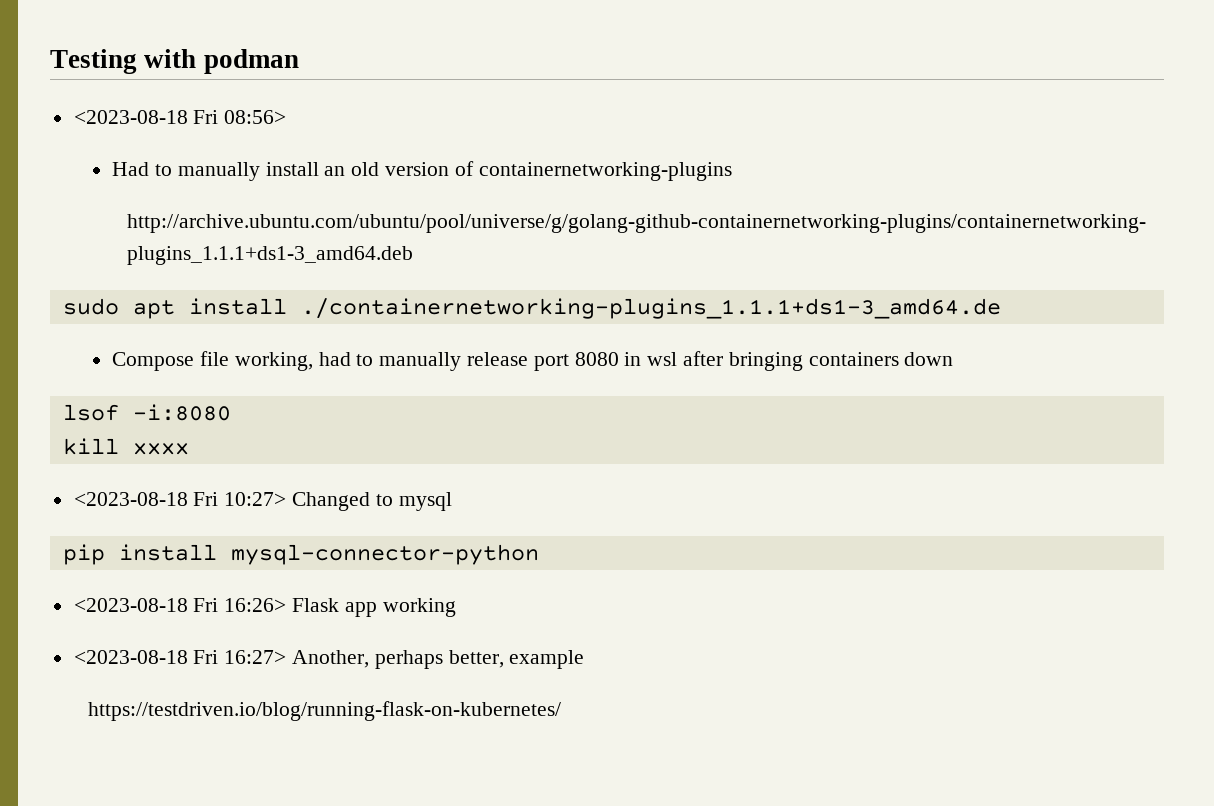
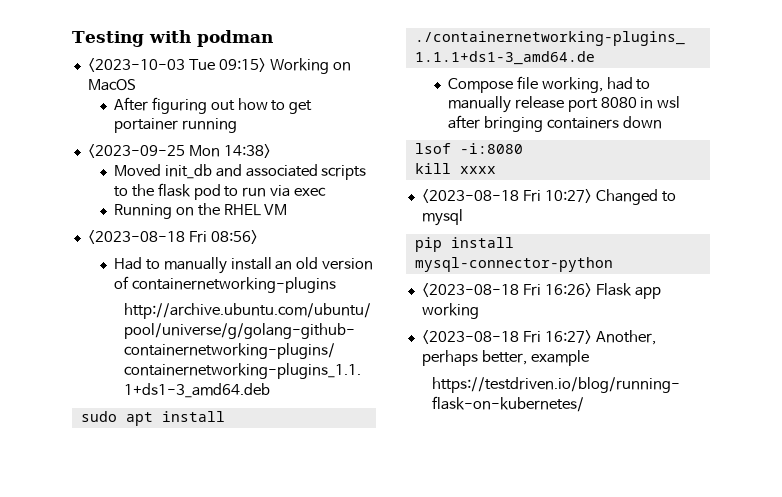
+ <2023-10-03 Tue 09:15> Working on MacOS
+ After figuring out how to get portainer running
+ <2023-09-25 Mon 14:38>
+ Moved init_db and associated scripts to the flask pod to run via exec
+ Running on the RHEL VM

